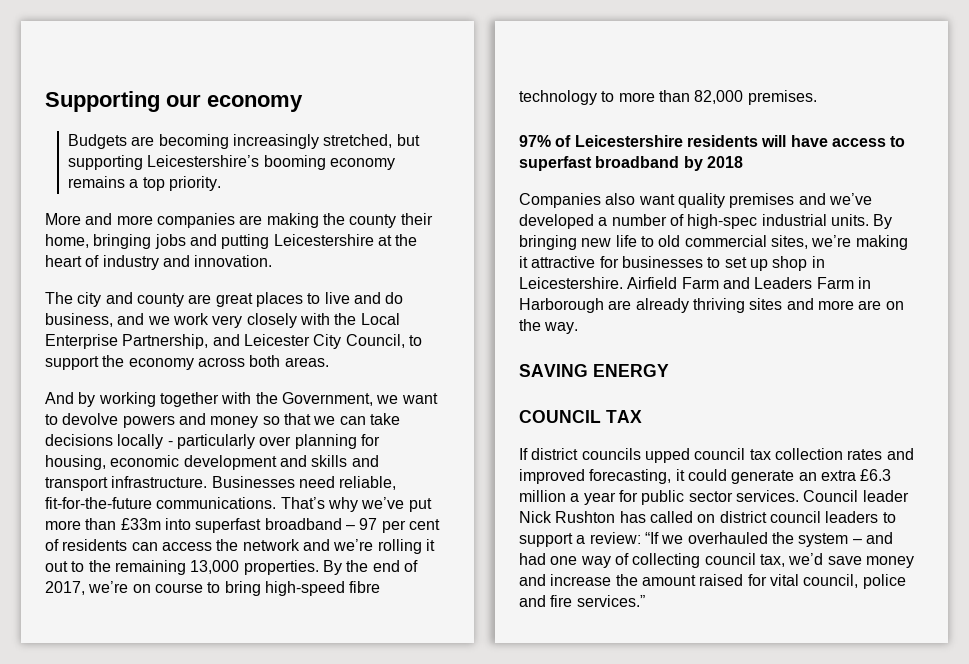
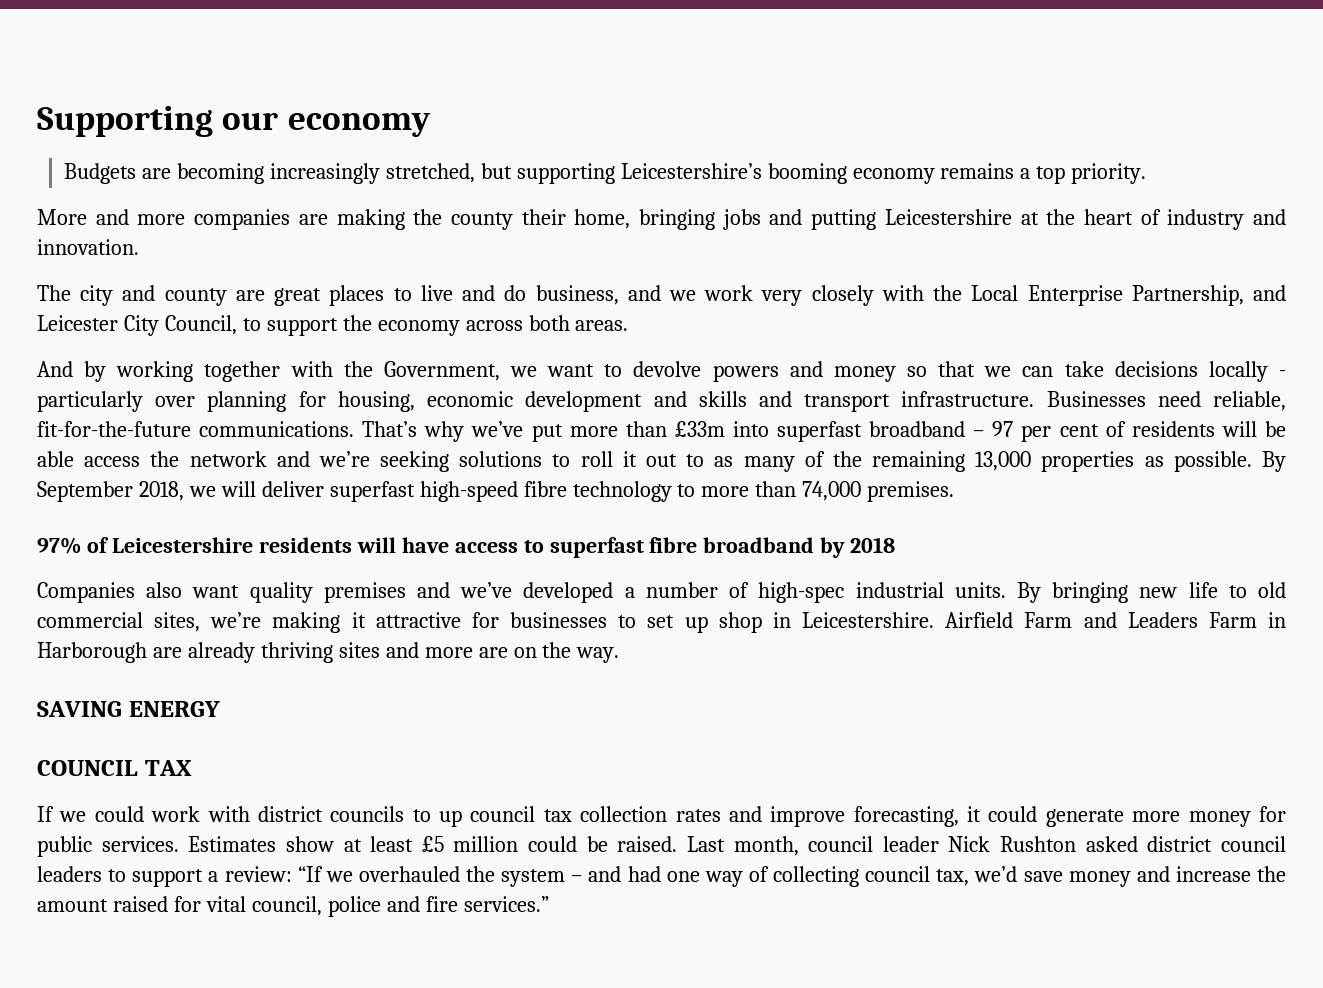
- That’s why we’ve put more than £33m into superfast broadband – 97 per cent of residents can access the network and we’re rolling it out to the remaining 13,000 properties. By the end of 2017, we’re on course to bring high-speed fibre technology to more than 82,000 premises.
+ That’s why we’ve put more than £33m into superfast broadband – 97 per cent of residents will be able access the network and we’re seeking solutions to roll it out to as many of the remaining 13,000 properties as possible. By September 2018, we will deliver superfast high-speed fibre technology to more than 74,000 premises.
- 97% of Leicestershire residents will have access to superfast broadband by 2018
+ 97% of Leicestershire residents will have access to superfast fibre broadband by 2018
- If district councils upped council tax collection rates and improved forecasting, it could generate an extra £6.3 million a year for public sector services. Council leader Nick Rushton has called on district council leaders to support a review: “If we overhauled the system – and had one way of collecting council tax, we’d save money and increase the amount raised for vital council, police and fire services.”
+ If we could work with district councils to up council tax collection rates and improve forecasting, it could generate more money for public services. Estimates show at least £5 million could be raised. Last month, council leader Nick Rushton asked district council leaders to support a review: “If we overhauled the system – and had one way of collecting council tax, we’d save money and increase the amount raised for vital council, police and fire services.”

